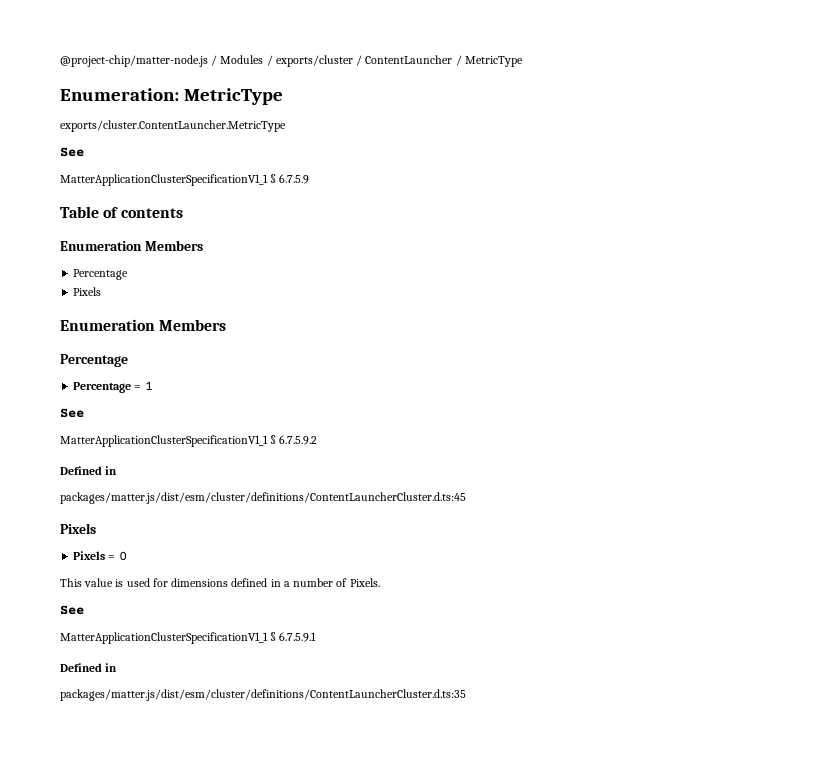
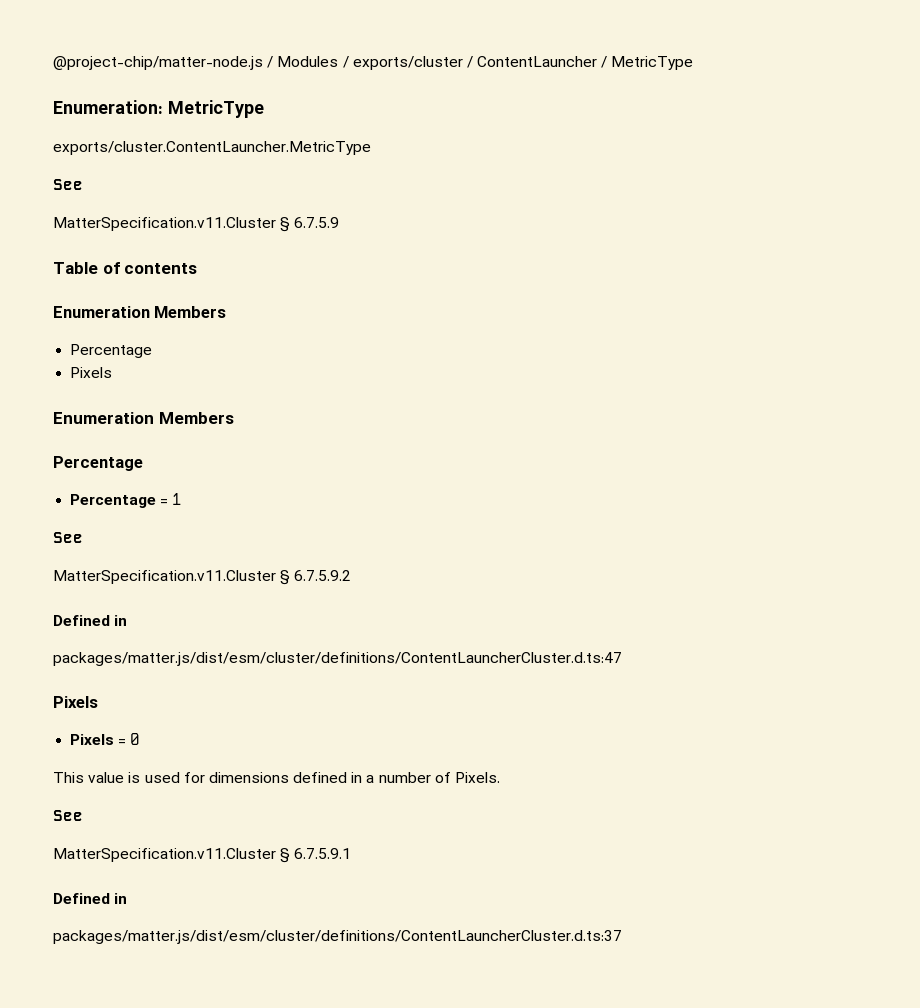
- MatterApplicationClusterSpecificationV1_1 § 6.7.5.9
+ MatterSpecification.v11.Cluster § 6.7.5.9
- MatterApplicationClusterSpecificationV1_1 § 6.7.5.9.2
+ MatterSpecification.v11.Cluster § 6.7.5.9.2
- packages/matter.js/dist/esm/cluster/definitions/ContentLauncherCluster.d.ts:45
+ packages/matter.js/dist/esm/cluster/definitions/ContentLauncherCluster.d.ts:47
- MatterApplicationClusterSpecificationV1_1 § 6.7.5.9.1
+ MatterSpecification.v11.Cluster § 6.7.5.9.1
- packages/matter.js/dist/esm/cluster/definitions/ContentLauncherCluster.d.ts:35
+ packages/matter.js/dist/esm/cluster/definitions/ContentLauncherCluster.d.ts:37

